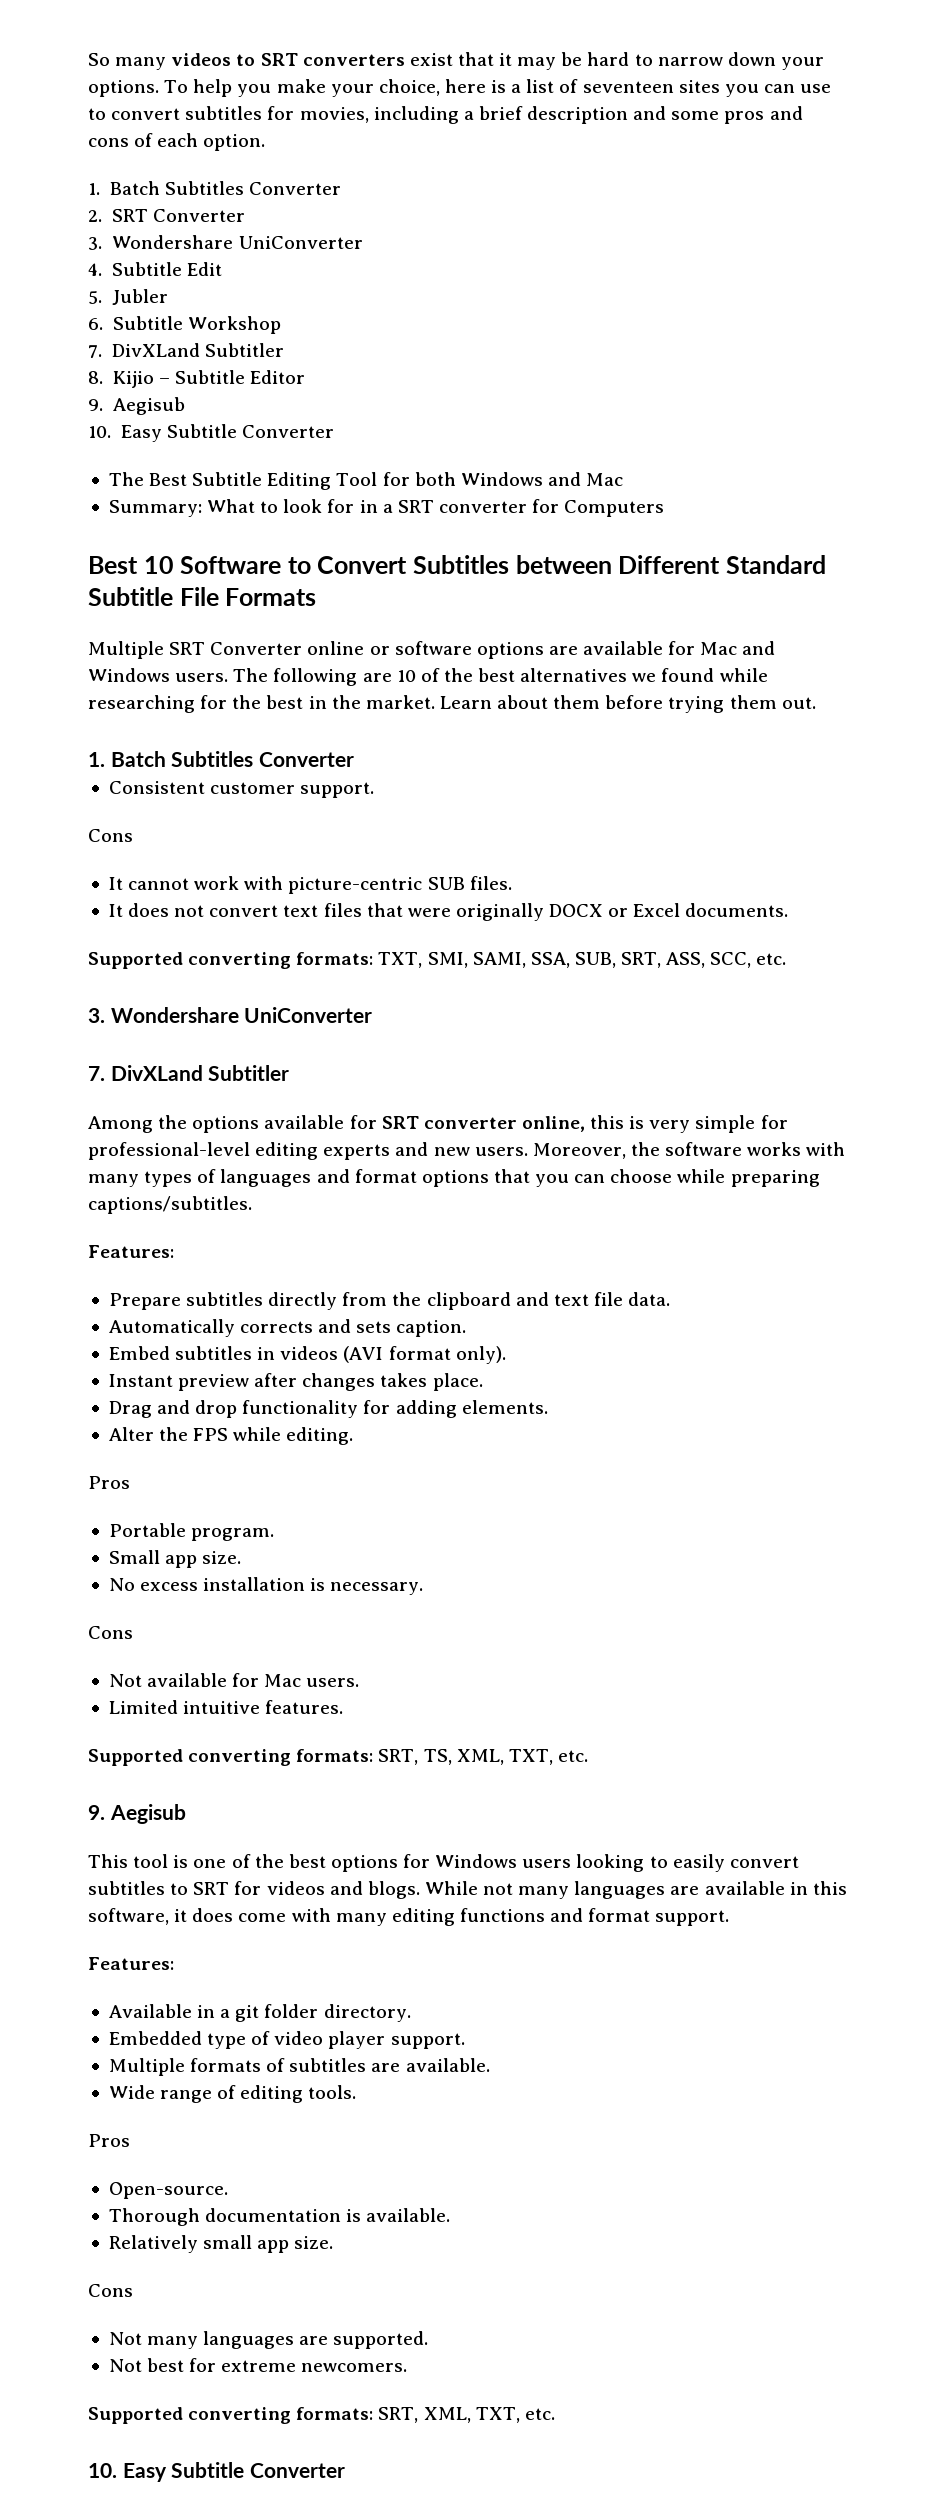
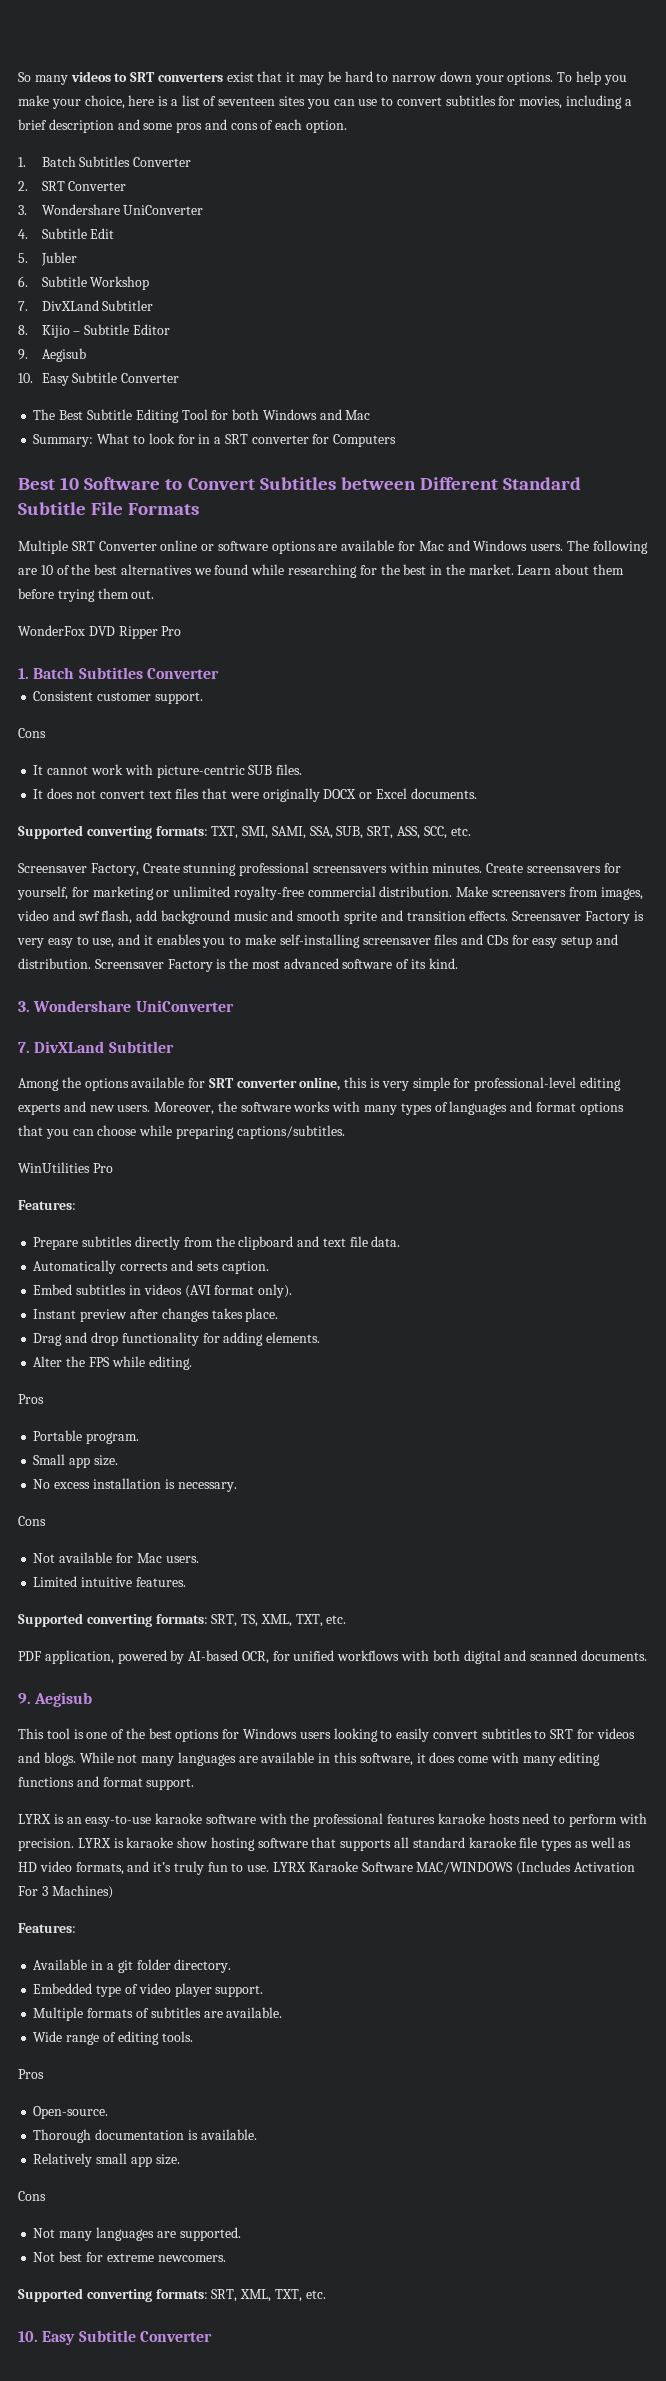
+ WonderFox DVD Ripper Pro
+ Screensaver Factory, Create stunning professional screensavers within minutes. Create screensavers for yourself, for marketing or unlimited royalty-free commercial distribution. Make screensavers from images, video and swf flash, add background music and smooth sprite and transition effects. Screensaver Factory is very easy to use, and it enables you to make self-installing screensaver files and CDs for easy setup and distribution. Screensaver Factory is the most advanced software of its kind.
+ WinUtilities Pro
+ PDF application, powered by AI-based OCR, for unified workflows with both digital and scanned documents.
+ LYRX is an easy-to-use karaoke software with the professional features karaoke hosts need to perform with precision. LYRX is karaoke show hosting software that supports all standard karaoke file types as well as HD video formats, and it’s truly fun to use. LYRX Karaoke Software MAC/WINDOWS (Includes Activation For 3 Machines)

